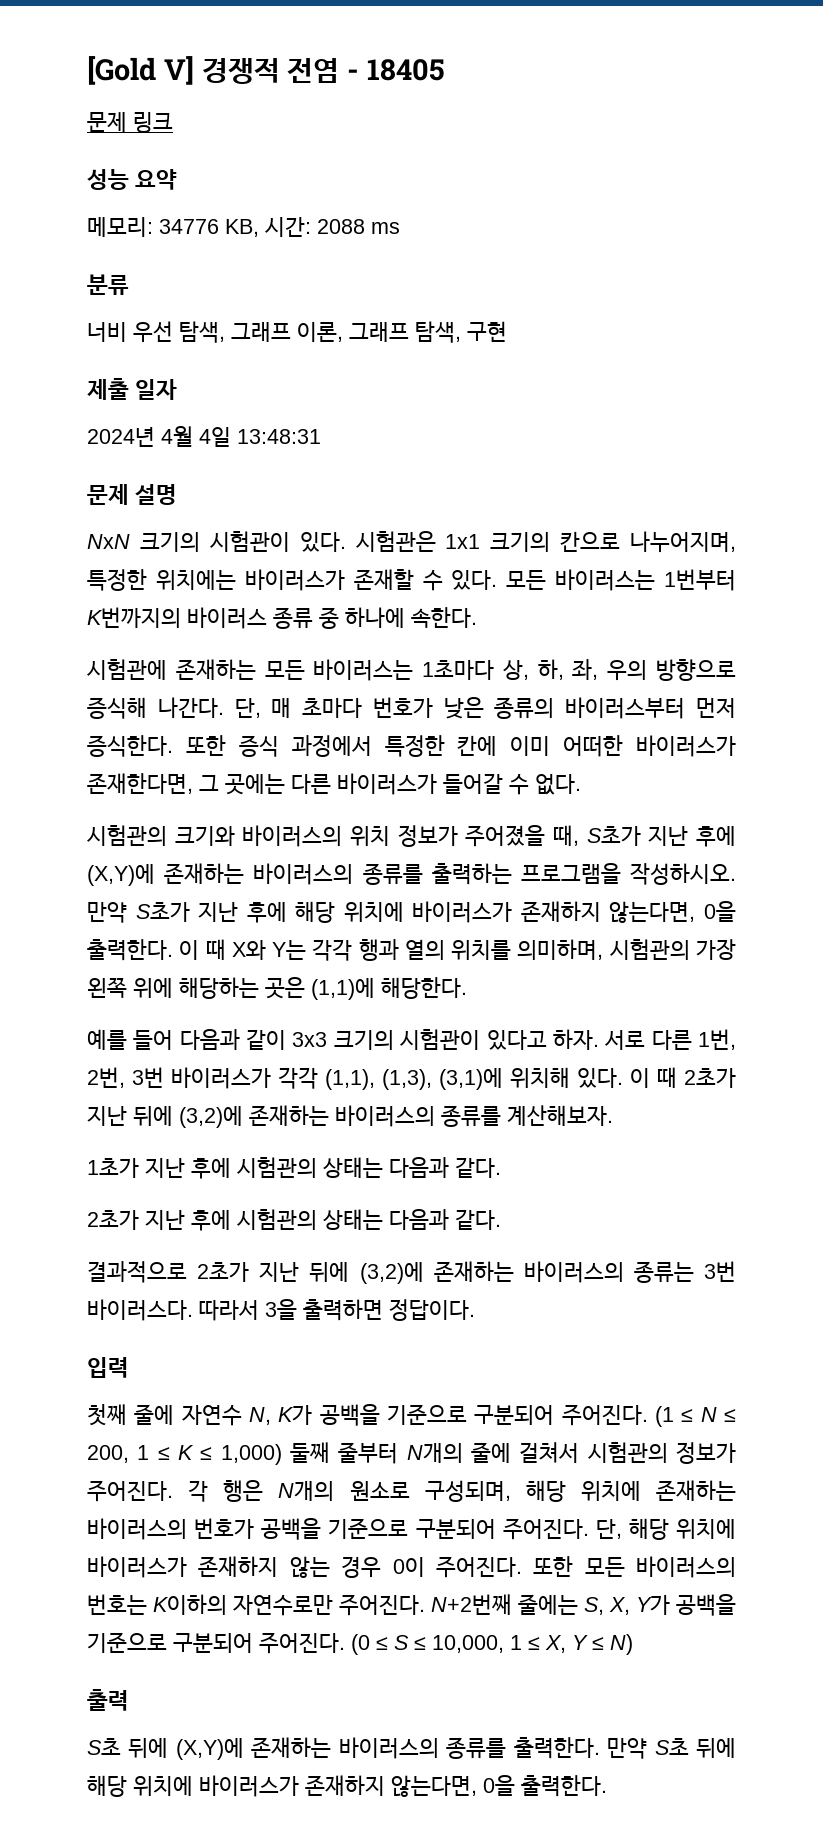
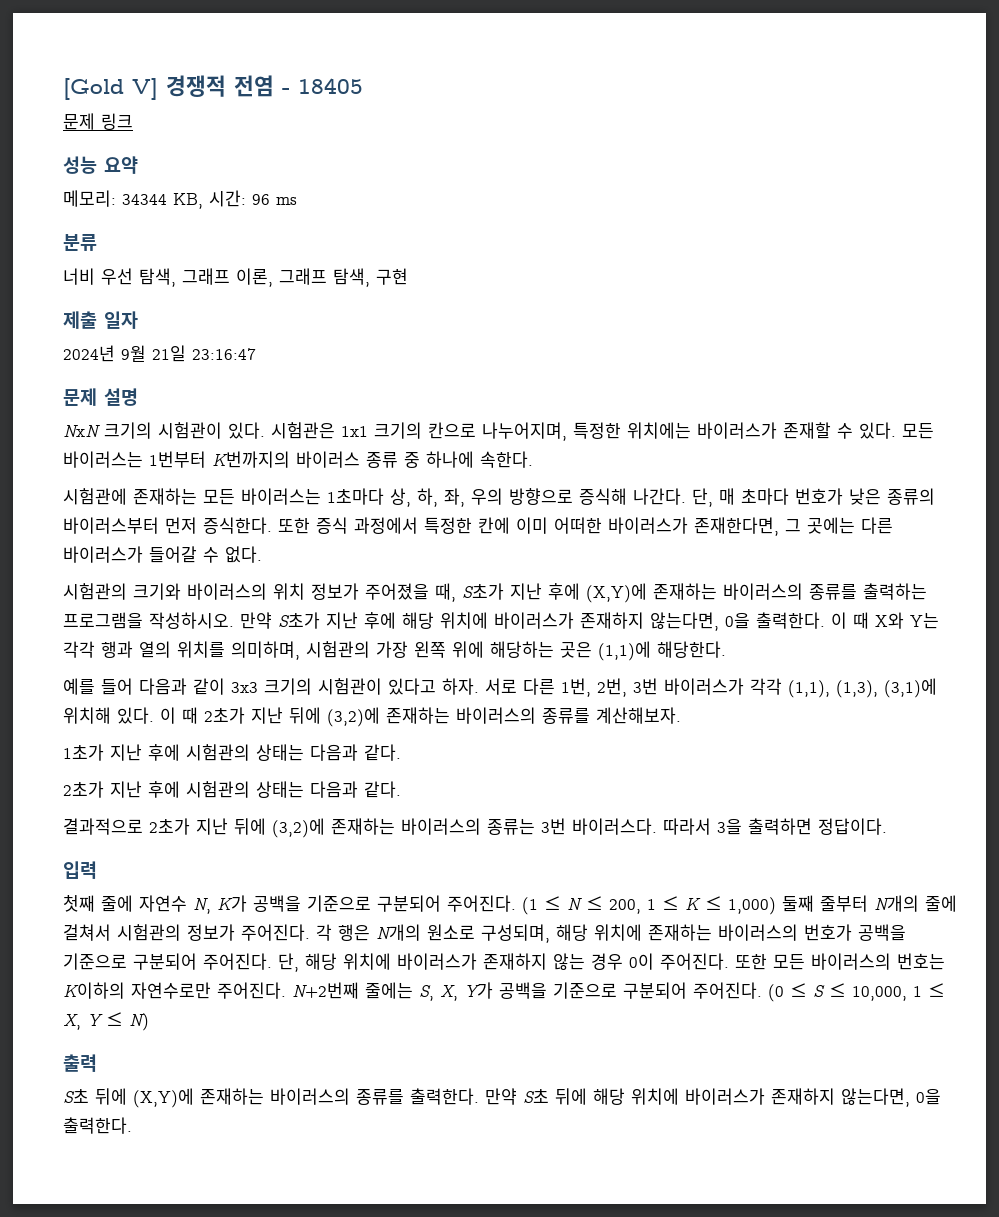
- 메모리: 34776 KB, 시간: 2088 ms
+ 메모리: 34344 KB, 시간: 96 ms
- 2024년 4월 4일 13:48:31
+ 2024년 9월 21일 23:16:47

